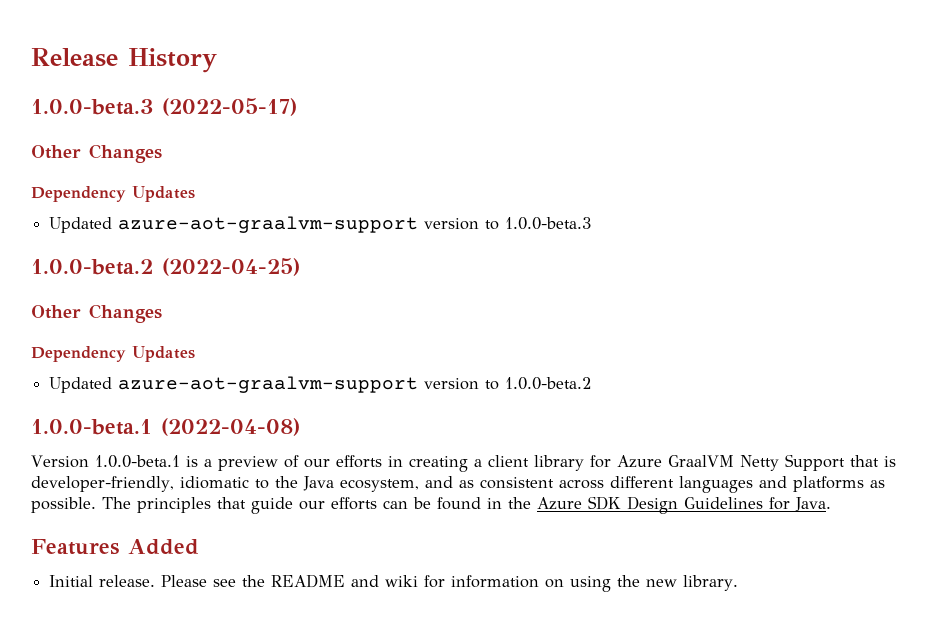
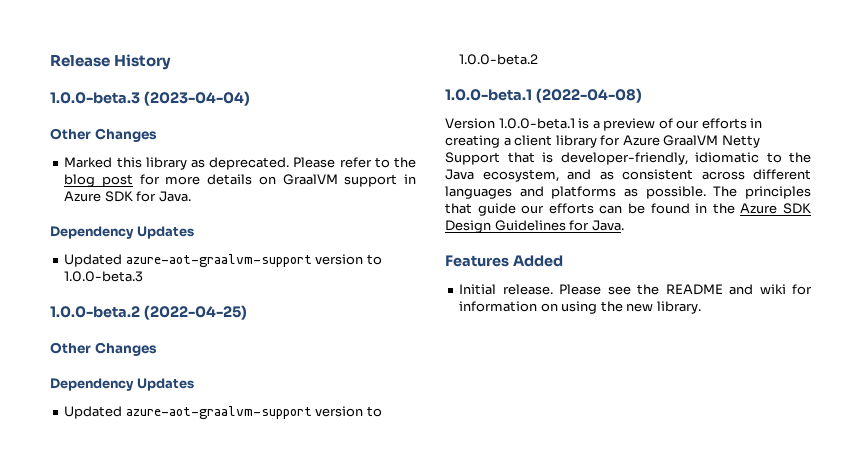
- 1.0.0-beta.3 (2022-05-17)
+ 1.0.0-beta.3 (2023-04-04)
  Other Changes
+ Marked this library as deprecated. Please refer to the blog post for more details on GraalVM support in Azure SDK for Java.

